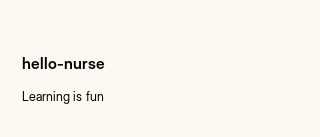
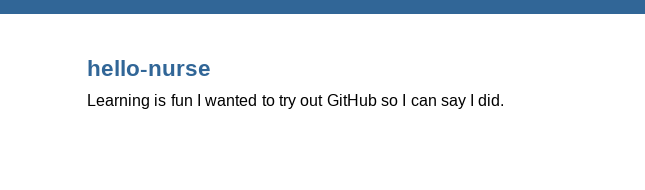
- Learning is fun
+ Learning is fun I wanted to try out GitHub so I can say I did.

